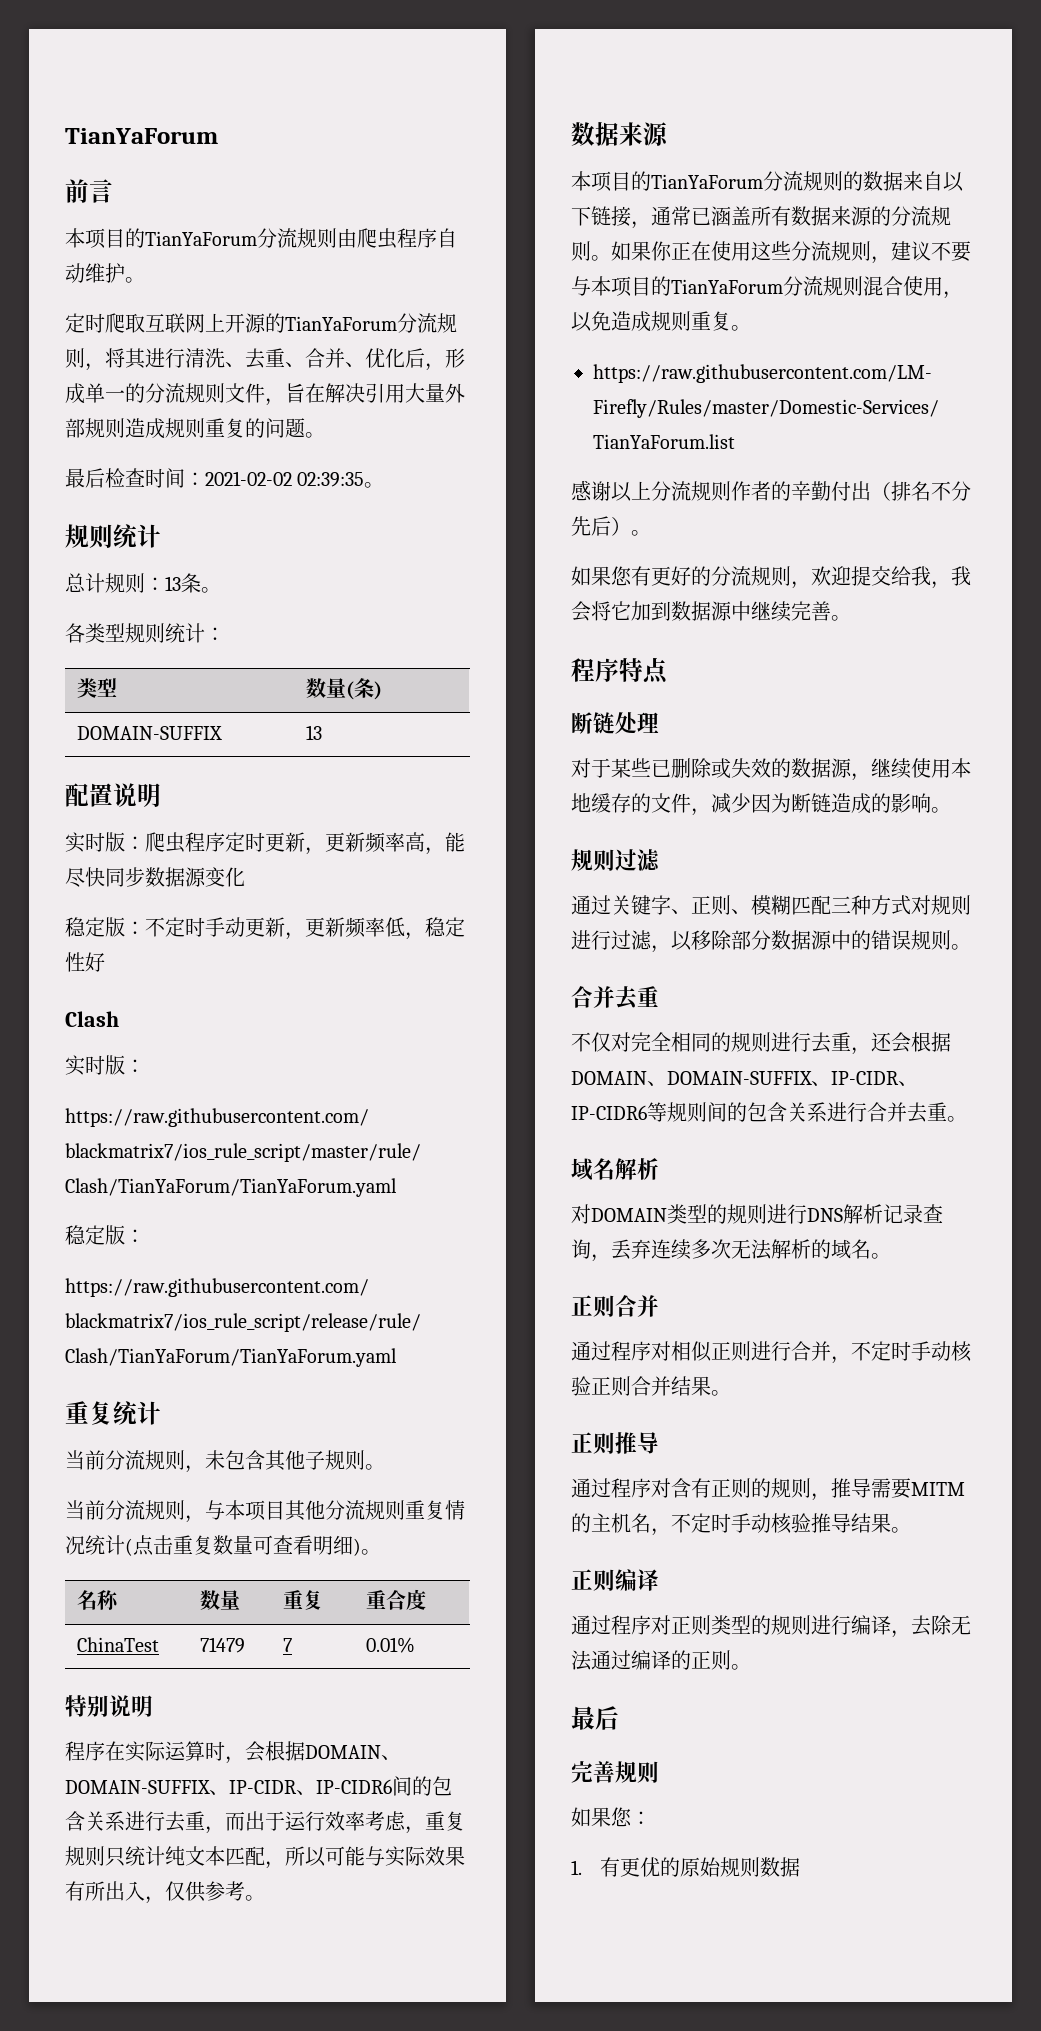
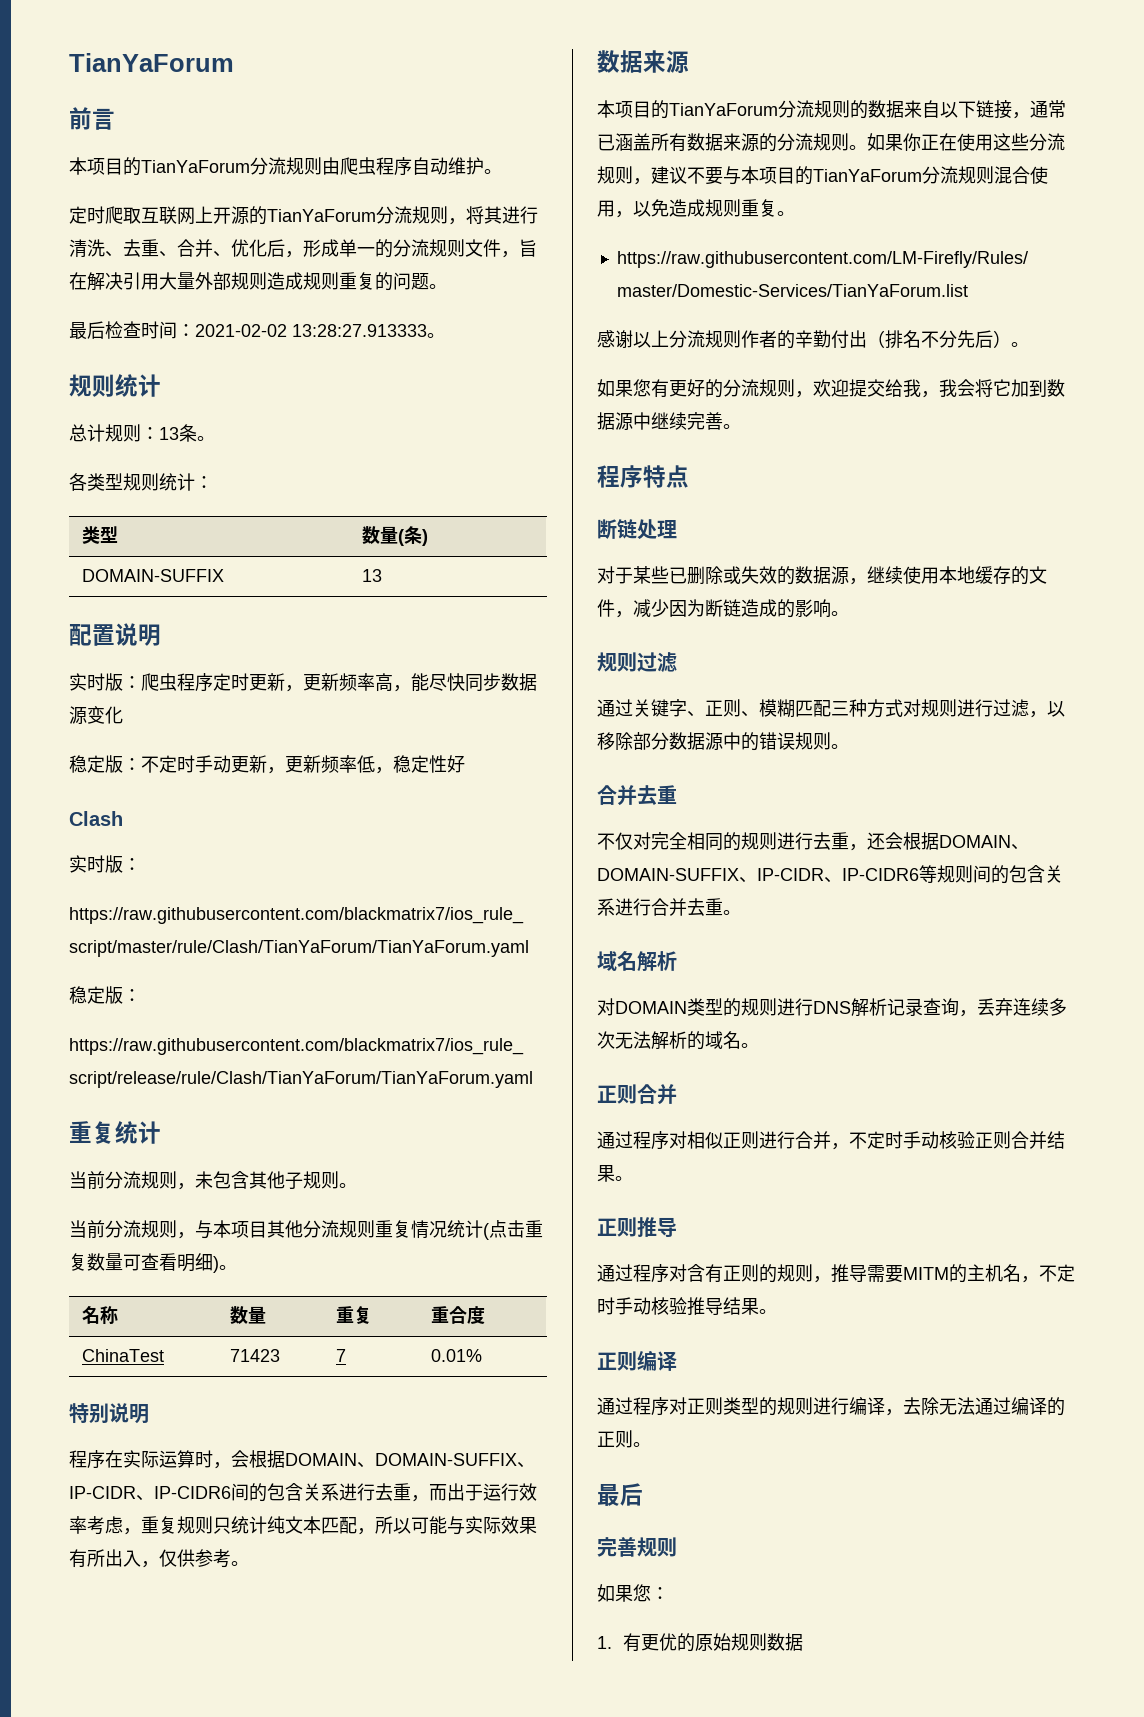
- 最后检查时间：2021-02-02 02:39:35。
+ 最后检查时间：2021-02-02 13:28:27.913333。
- ChinaTest | 71479 | 7 | 0.01%
+ ChinaTest | 71423 | 7 | 0.01%

